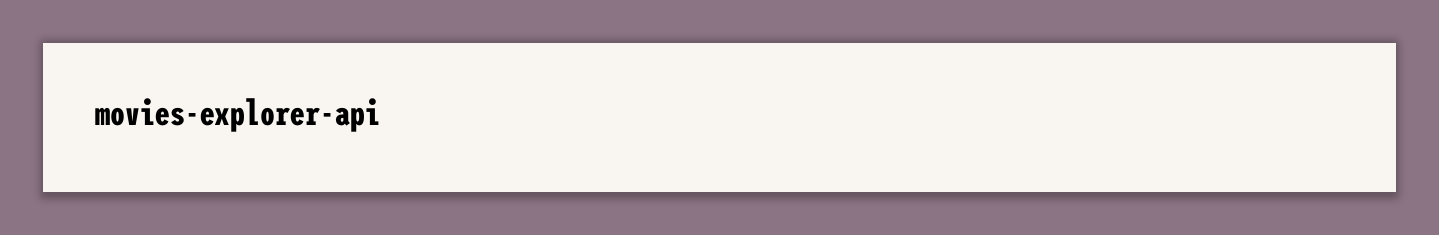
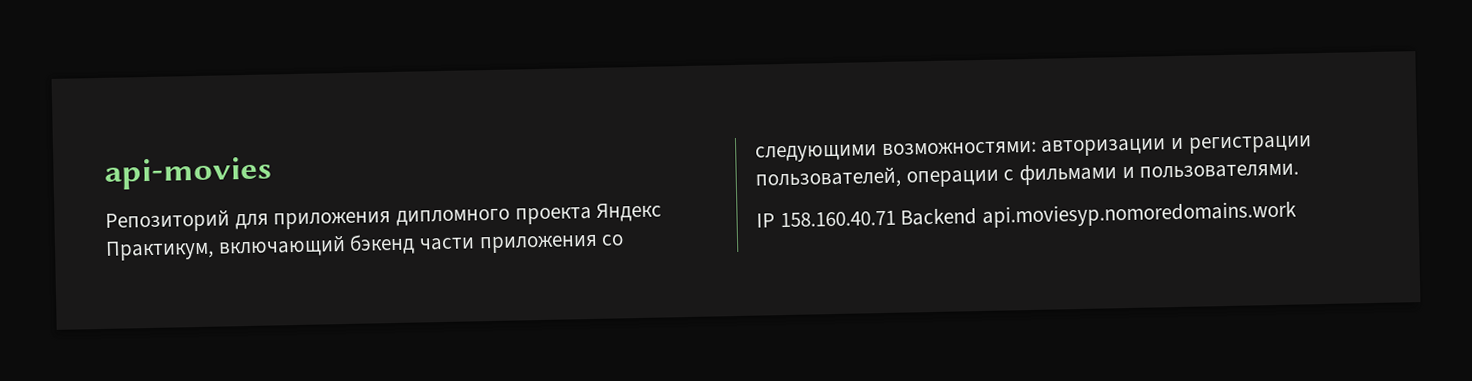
- movies-explorer-api
+ api-movies
+ Репозиторий для приложения дипломного проекта Яндекс Практикум, включающий бэкенд части приложения со следующими возможностями: авторизации и регистрации пользователей, операции с фильмами и пользователями.
+ IP 158.160.40.71 Backend api.moviesyp.nomoredomains.work

